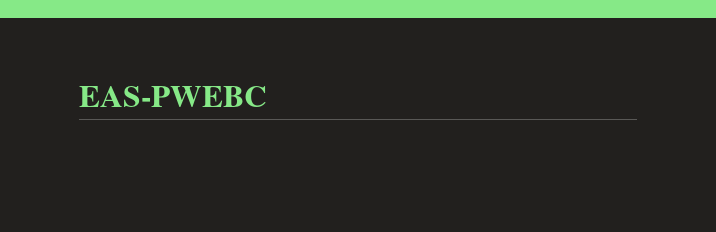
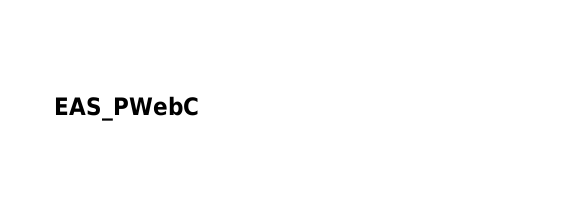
- EAS-PWEBC
+ EAS_PWebC

